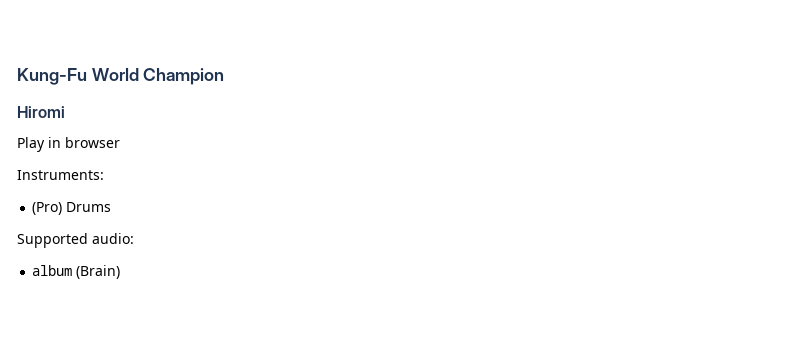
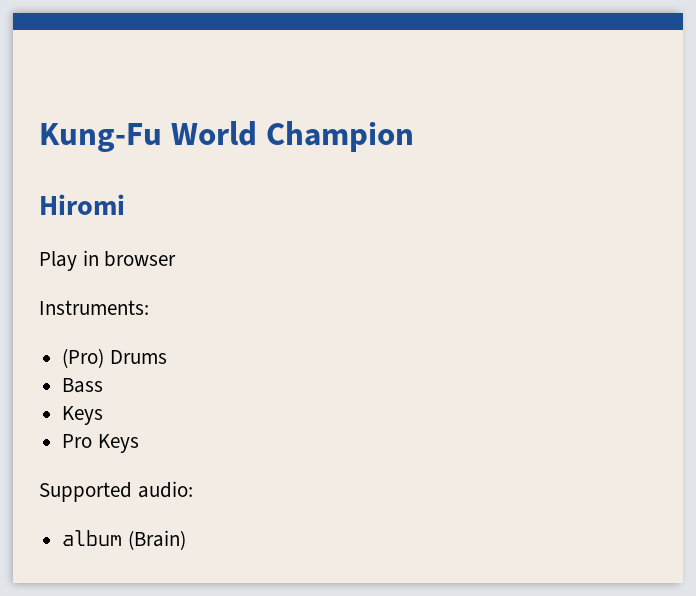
+ Bass
+ Keys
+ Pro Keys

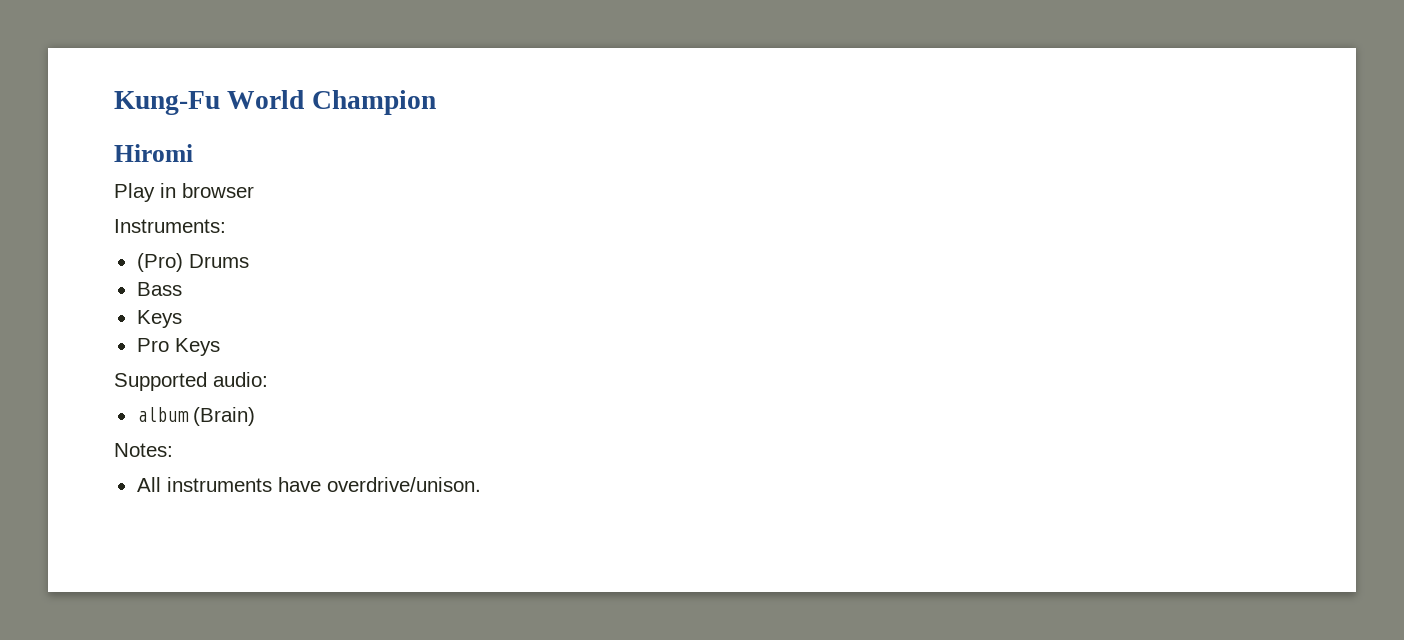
+ Notes:
+ All instruments have overdrive/unison.

